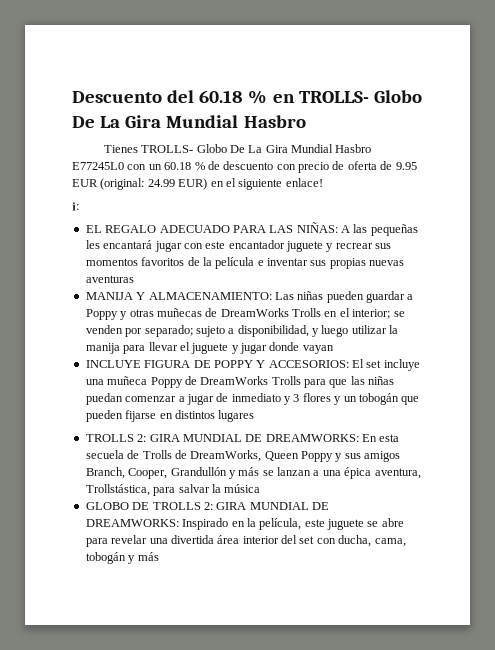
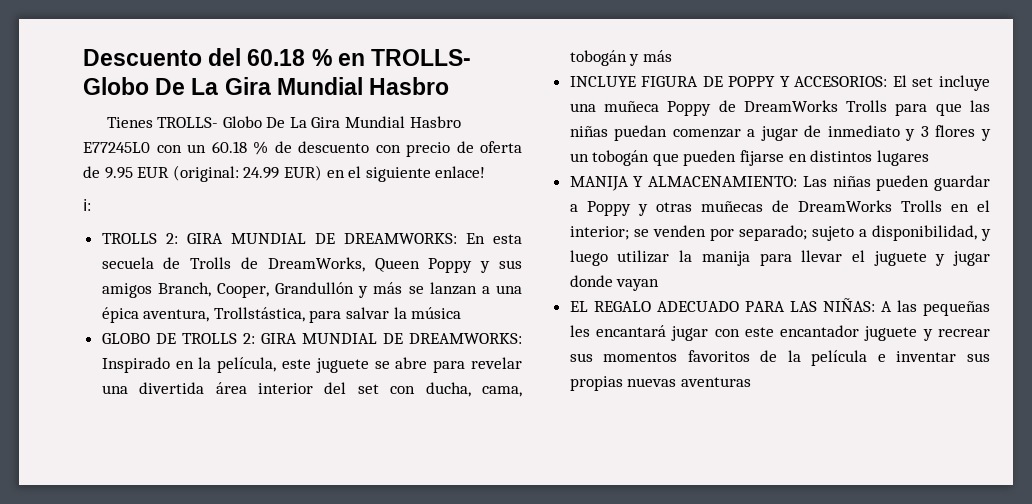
- EL REGALO ADECUADO PARA LAS NIÑAS: A las pequeñas les encantará jugar con este encantador juguete y recrear sus momentos favoritos de la película e inventar sus propias nuevas aventuras
- MANIJA Y ALMACENAMIENTO: Las niñas pueden guardar a Poppy y otras muñecas de DreamWorks Trolls en el interior; se venden por separado; sujeto a disponibilidad, y luego utilizar la manija para llevar el juguete y jugar donde vayan
- INCLUYE FIGURA DE POPPY Y ACCESORIOS: El set incluye una muñeca Poppy de DreamWorks Trolls para que las niñas puedan comenzar a jugar de inmediato y 3 flores y un tobogán que pueden fijarse en distintos lugares
+ INCLUYE FIGURA DE POPPY Y ACCESORIOS: El set incluye una muñeca Poppy de DreamWorks Trolls para que las niñas puedan comenzar a jugar de inmediato y 3 flores y un tobogán que pueden fijarse en distintos lugares
+ MANIJA Y ALMACENAMIENTO: Las niñas pueden guardar a Poppy y otras muñecas de DreamWorks Trolls en el interior; se venden por separado; sujeto a disponibilidad, y luego utilizar la manija para llevar el juguete y jugar donde vayan
+ EL REGALO ADECUADO PARA LAS NIÑAS: A las pequeñas les encantará jugar con este encantador juguete y recrear sus momentos favoritos de la película e inventar sus propias nuevas aventuras

